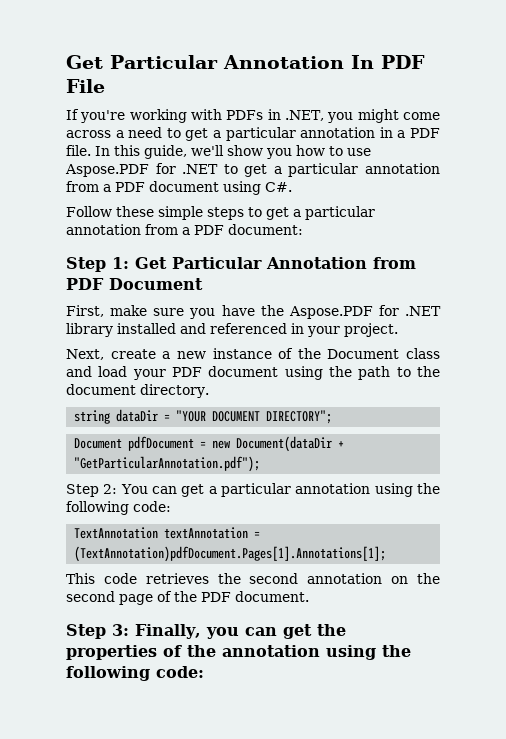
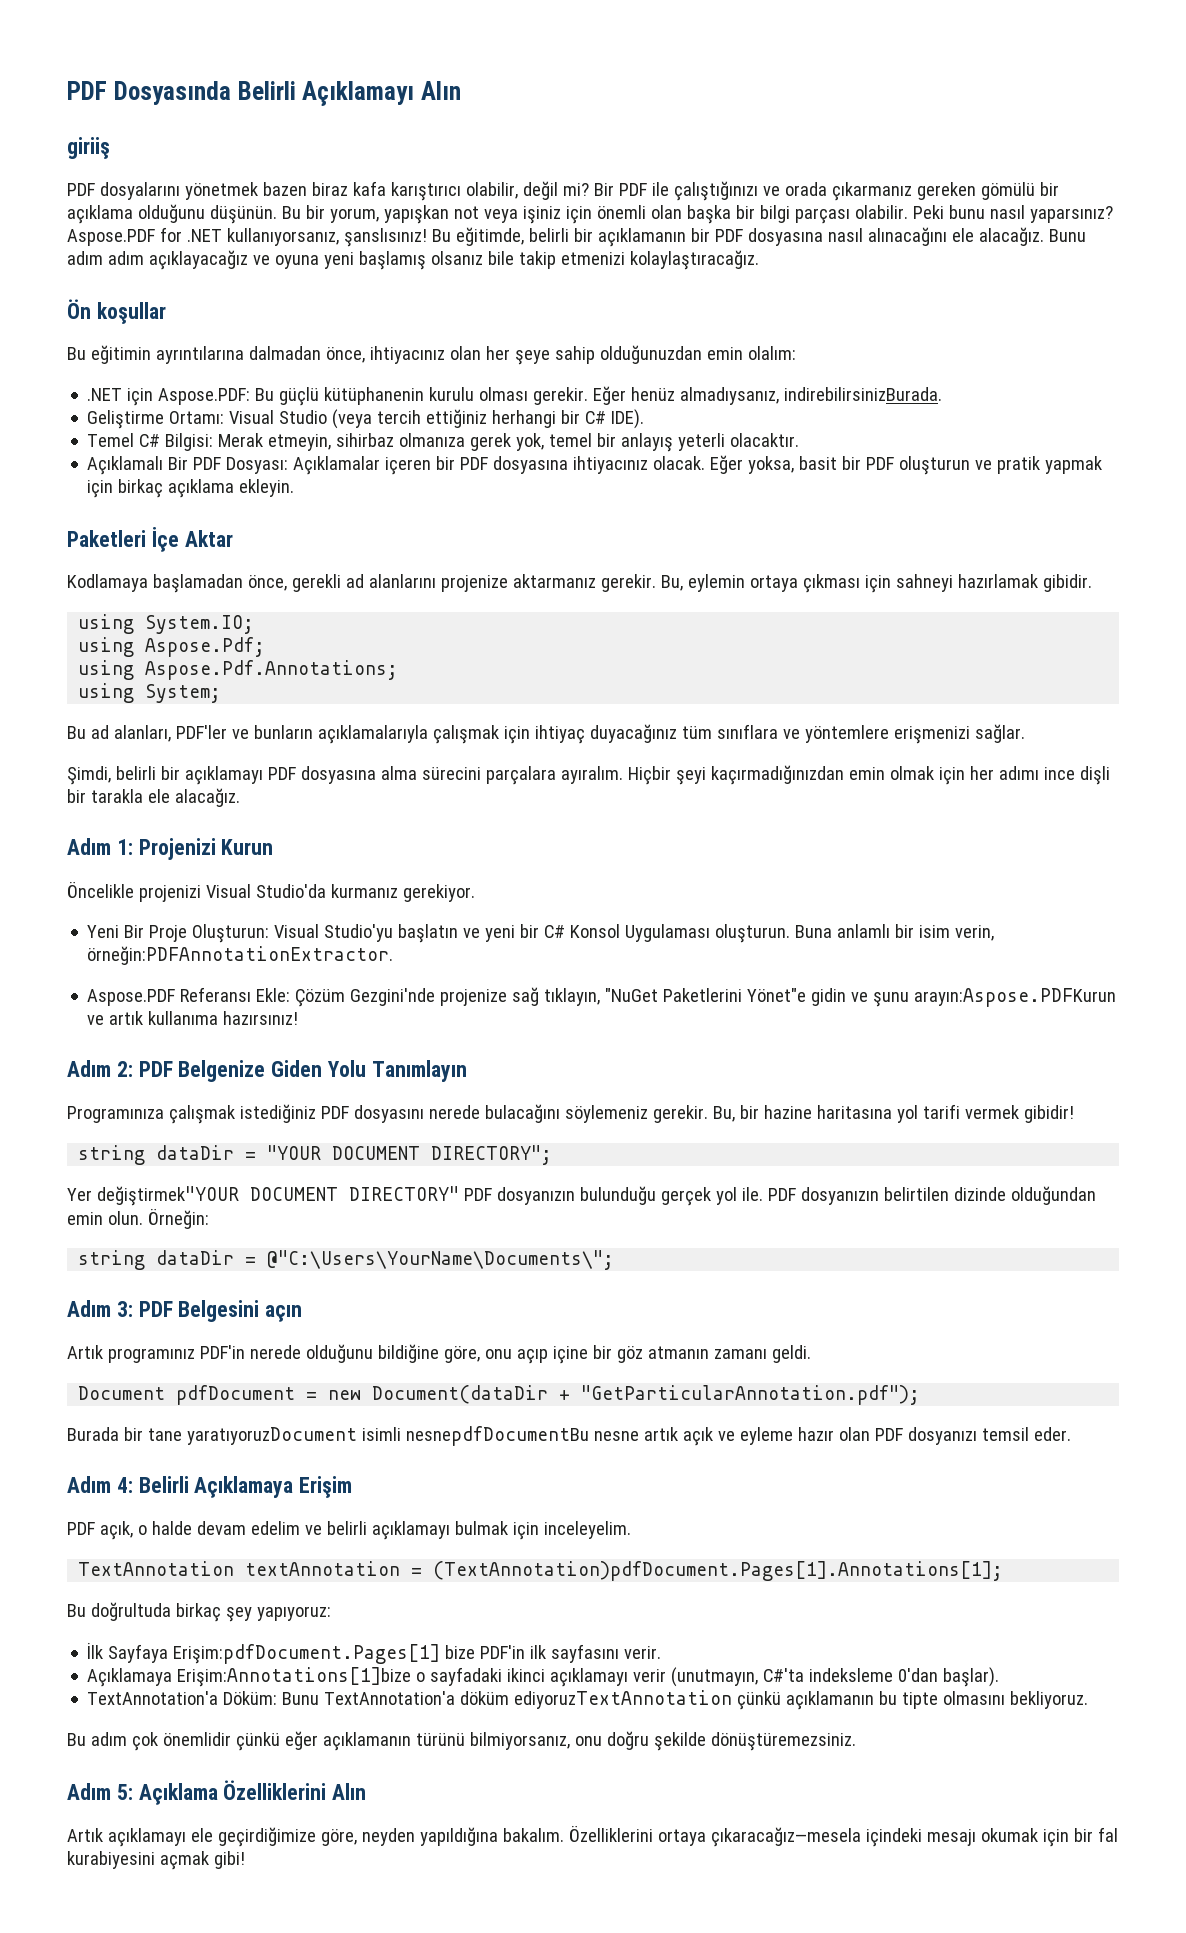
- Get Particular Annotation In PDF File
- If you're working with PDFs in .NET, you might come across a need to get a particular annotation in a PDF file. In this guide, we'll show you how to use Aspose.PDF for .NET to get a particular annotation from a PDF document using C#.
- Follow these simple steps to get a particular annotation from a PDF document:
- Step 1: Get Particular Annotation from PDF Document
- First, make sure you have the Aspose.PDF for .NET library installed and referenced in your project.
- Next, create a new instance of the Document class and load your PDF document using the path to the document directory.
+ PDF Dosyasında Belirli Açıklamayı Alın
+ giriiş
+ PDF dosyalarını yönetmek bazen biraz kafa karıştırıcı olabilir, değil mi? Bir PDF ile çalıştığınızı ve orada çıkarmanız gereken gömülü bir açıklama olduğunu düşünün. Bu bir yorum, yapışkan not veya işiniz için önemli olan başka bir bilgi parçası olabilir. Peki bunu nasıl yaparsınız? Aspose.PDF for .NET kullanıyorsanız, şanslısınız! Bu eğitimde, belirli bir açıklamanın bir PDF dosyasına nasıl alınacağını ele alacağız. Bunu adım adım açıklayacağız ve oyuna yeni başlamış olsanız bile takip etmenizi kolaylaştıracağız.
+ Ön koşullar
+ Bu eğitimin ayrıntılarına dalmadan önce, ihtiyacınız olan her şeye sahip olduğunuzdan emin olalım:
+ .NET için Aspose.PDF: Bu güçlü kütüphanenin kurulu olması gerekir. Eğer henüz almadıysanız, indirebilirsinizBurada.
+ Geliştirme Ortamı: Visual Studio (veya tercih ettiğiniz herhangi bir C# IDE).
+ Temel C# Bilgisi: Merak etmeyin, sihirbaz olmanıza gerek yok, temel bir anlayış yeterli olacaktır.
+ Açıklamalı Bir PDF Dosyası: Açıklamalar içeren bir PDF dosyasına ihtiyacınız olacak. Eğer yoksa, basit bir PDF oluşturun ve pratik yapmak için birkaç açıklama ekleyin.
+ Paketleri İçe Aktar
+ Kodlamaya başlamadan önce, gerekli ad alanlarını projenize aktarmanız gerekir. Bu, eylemin ortaya çıkması için sahneyi hazırlamak gibidir.
+ using System.IO;
+ using Aspose.Pdf;
+ using Aspose.Pdf.Annotations;
+ using System;
+ Bu ad alanları, PDF'ler ve bunların açıklamalarıyla çalışmak için ihtiyaç duyacağınız tüm sınıflara ve yöntemlere erişmenizi sağlar.
+ Şimdi, belirli bir açıklamayı PDF dosyasına alma sürecini parçalara ayıralım. Hiçbir şeyi kaçırmadığınızdan emin olmak için her adımı ince dişli bir tarakla ele alacağız.
+ Adım 1: Projenizi Kurun
+ Öncelikle projenizi Visual Studio'da kurmanız gerekiyor.
+ Yeni Bir Proje Oluşturun: Visual Studio'yu başlatın ve yeni bir C# Konsol Uygulaması oluşturun. Buna anlamlı bir isim verin, örneğin:PDFAnnotationExtractor.
+ Aspose.PDF Referansı Ekle: Çözüm Gezgini'nde projenize sağ tıklayın, "NuGet Paketlerini Yönet"e gidin ve şunu arayın:Aspose.PDFKurun ve artık kullanıma hazırsınız!
+ Adım 2: PDF Belgenize Giden Yolu Tanımlayın
+ Programınıza çalışmak istediğiniz PDF dosyasını nerede bulacağını söylemeniz gerekir. Bu, bir hazine haritasına yol tarifi vermek gibidir!
+ Yer değiştirmek"YOUR DOCUMENT DIRECTORY" PDF dosyanızın bulunduğu gerçek yol ile. PDF dosyanızın belirtilen dizinde olduğundan emin olun. Örneğin:
+ string dataDir = @"C:\Users\YourName\Documents\";
+ Adım 3: PDF Belgesini açın
+ Artık programınız PDF'in nerede olduğunu bildiğine göre, onu açıp içine bir göz atmanın zamanı geldi.
- Step 2: You can get a particular annotation using the following code:
+ Burada bir tane yaratıyoruzDocument isimli nesnepdfDocumentBu nesne artık açık ve eyleme hazır olan PDF dosyanızı temsil eder.
+ Adım 4: Belirli Açıklamaya Erişim
+ PDF açık, o halde devam edelim ve belirli açıklamayı bulmak için inceleyelim.
  TextAnnotation textAnnotation = (TextAnnotation)pdfDocument.Pages[1].Annotations[1];
- This code retrieves the second annotation on the second page of the PDF document.
- Step 3: Finally, you can get the properties of the annotation using the following code:
+ Bu doğrultuda birkaç şey yapıyoruz:
+ İlk Sayfaya Erişim:pdfDocument.Pages[1] bize PDF'in ilk sayfasını verir.
+ Açıklamaya Erişim:Annotations[1]bize o sayfadaki ikinci açıklamayı verir (unutmayın, C#'ta indeksleme 0'dan başlar).
+ TextAnnotation'a Döküm: Bunu TextAnnotation'a döküm ediyoruzTextAnnotation çünkü açıklamanın bu tipte olmasını bekliyoruz.
+ Bu adım çok önemlidir çünkü eğer açıklamanın türünü bilmiyorsanız, onu doğru şekilde dönüştüremezsiniz.
+ Adım 5: Açıklama Özelliklerini Alın
+ Artık açıklamayı ele geçirdiğimize göre, neyden yapıldığına bakalım. Özelliklerini ortaya çıkaracağız—mesela içindeki mesajı okumak için bir fal kurabiyesini açmak gibi!

